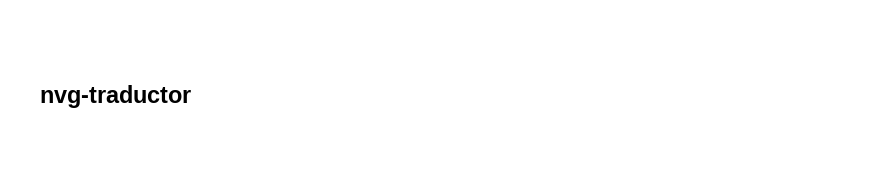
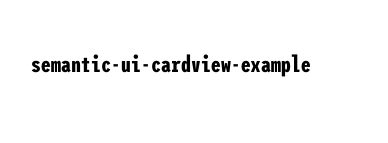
- nvg-traductor
+ semantic-ui-cardview-example

